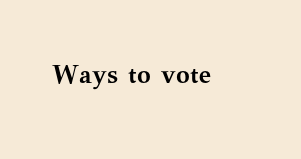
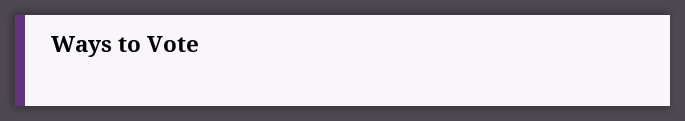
- Ways to vote
+ Ways to Vote

